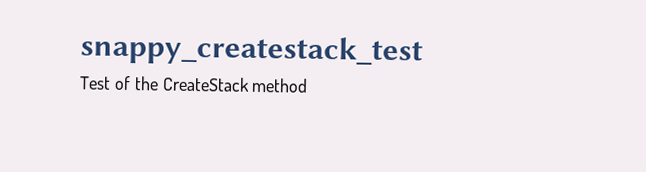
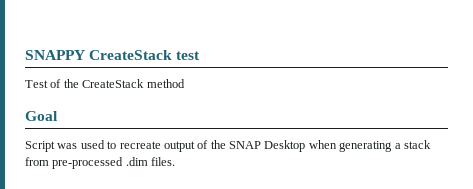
- snappy_createstack_test
+ SNAPPY CreateStack test
+ Goal
+ Script was used to recreate output of the SNAP Desktop when generating a stack from pre-processed .dim files.

